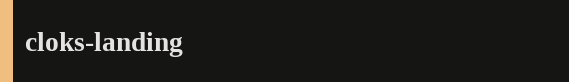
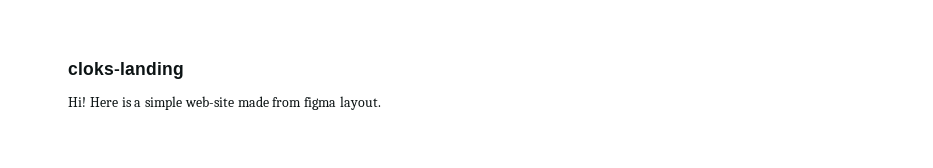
+ Hi! Here is a simple web-site made from figma layout.

